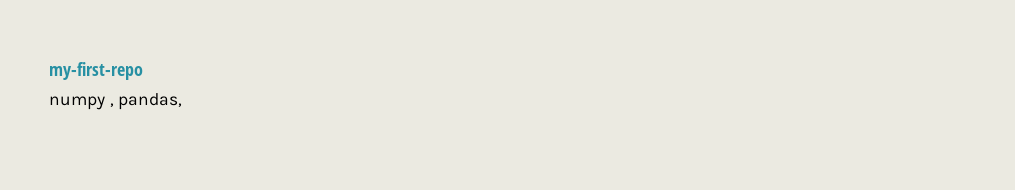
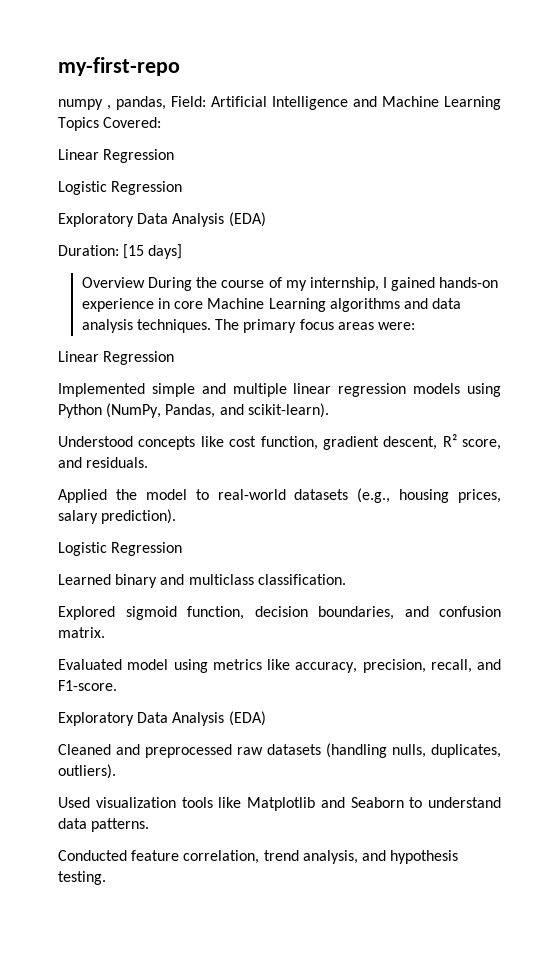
- numpy , pandas,
+ numpy , pandas, Field: Artificial Intelligence and Machine Learning Topics Covered:
+ Linear Regression
+ Logistic Regression
+ Exploratory Data Analysis (EDA)
+ Duration: [15 days]
+ Overview During the course of my internship, I gained hands-on experience in core Machine Learning algorithms and data analysis techniques. The primary focus areas were:
+ Linear Regression
+ Implemented simple and multiple linear regression models using Python (NumPy, Pandas, and scikit-learn).
+ Understood concepts like cost function, gradient descent, R² score, and residuals.
+ Applied the model to real-world datasets (e.g., housing prices, salary prediction).
+ Logistic Regression
+ Learned binary and multiclass classification.
+ Explored sigmoid function, decision boundaries, and confusion matrix.
+ Evaluated model using metrics like accuracy, precision, recall, and F1-score.
+ Exploratory Data Analysis (EDA)
+ Cleaned and preprocessed raw datasets (handling nulls, duplicates, outliers).
+ Used visualization tools like Matplotlib and Seaborn to understand data patterns.
+ Conducted feature correlation, trend analysis, and hypothesis testing.

